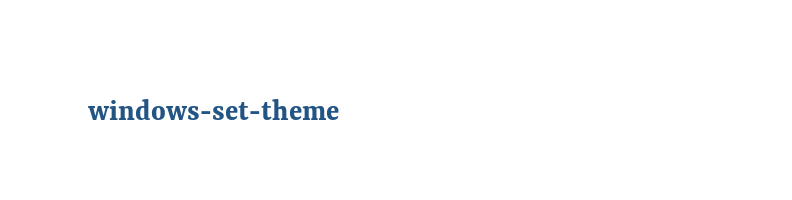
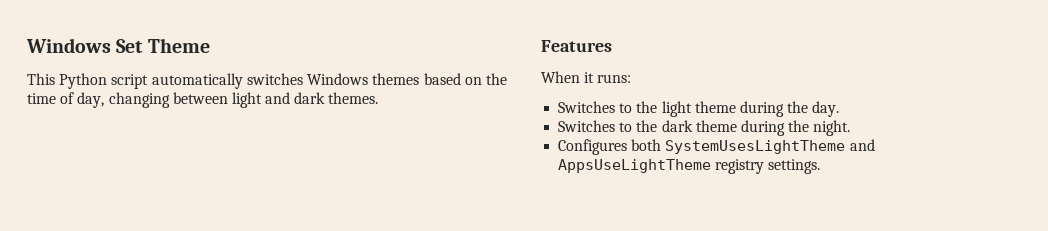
- windows-set-theme
+ Windows Set Theme
+ This Python script automatically switches Windows themes based on the time of day, changing between light and dark themes.
+ Features
+ When it runs:
+ Switches to the light theme during the day.
+ Switches to the dark theme during the night.
+ Configures both SystemUsesLightTheme and AppsUseLightTheme registry settings.

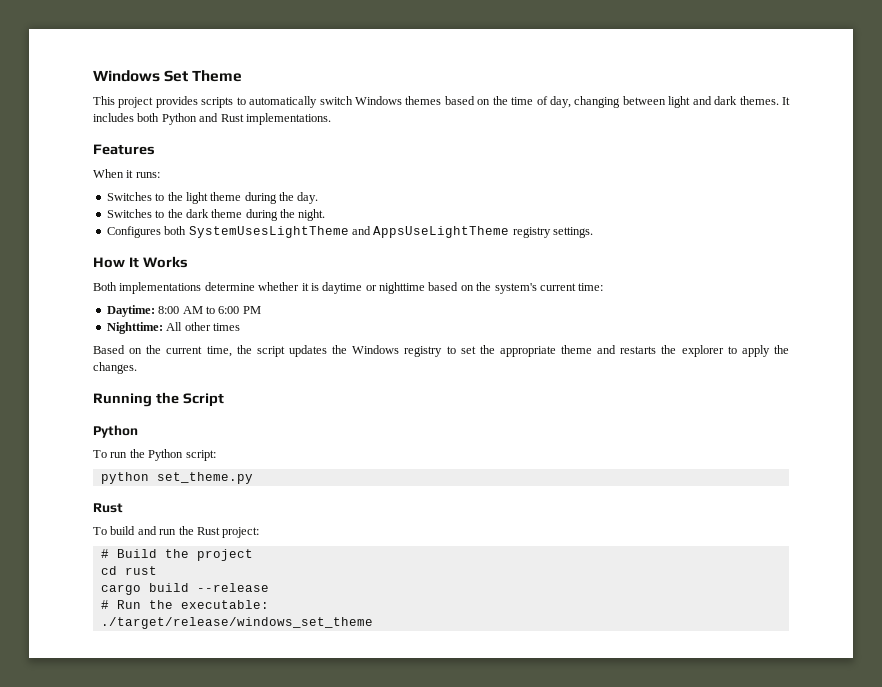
- This Python script automatically switches Windows themes based on the time of day, changing between light and dark themes.
+ This project provides scripts to automatically switch Windows themes based on the time of day, changing between light and dark themes. It includes both Python and Rust implementations.
+ How It Works
+ Both implementations determine whether it is daytime or nighttime based on the system's current time:
+ Daytime: 8:00 AM to 6:00 PM
+ Nighttime: All other times
+ Based on the current time, the script updates the Windows registry to set the appropriate theme and restarts the explorer to apply the changes.
+ Running the Script
+ Python
+ To run the Python script:
+ python set_theme.py
+ Rust
+ To build and run the Rust project:
+ # Build the project
+ cd rust
+ cargo build --release
+ # Run the executable:
+ ./target/release/windows_set_theme

